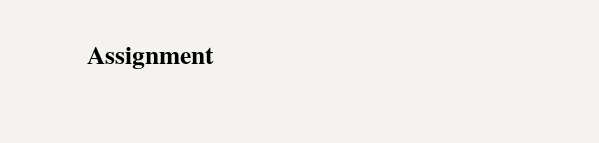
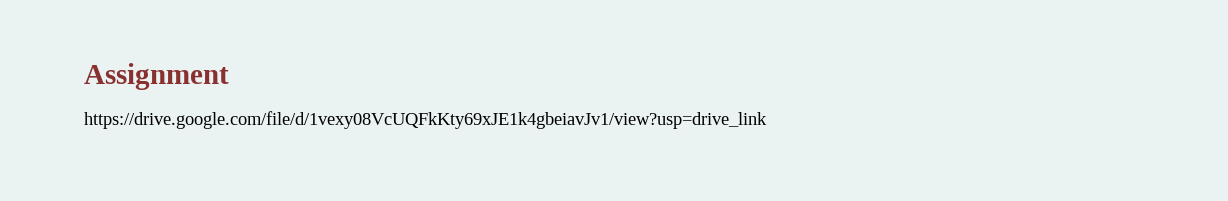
+ https://drive.google.com/file/d/1vexy08VcUQFkKty69xJE1k4gbeiavJv1/view?usp=drive_link

